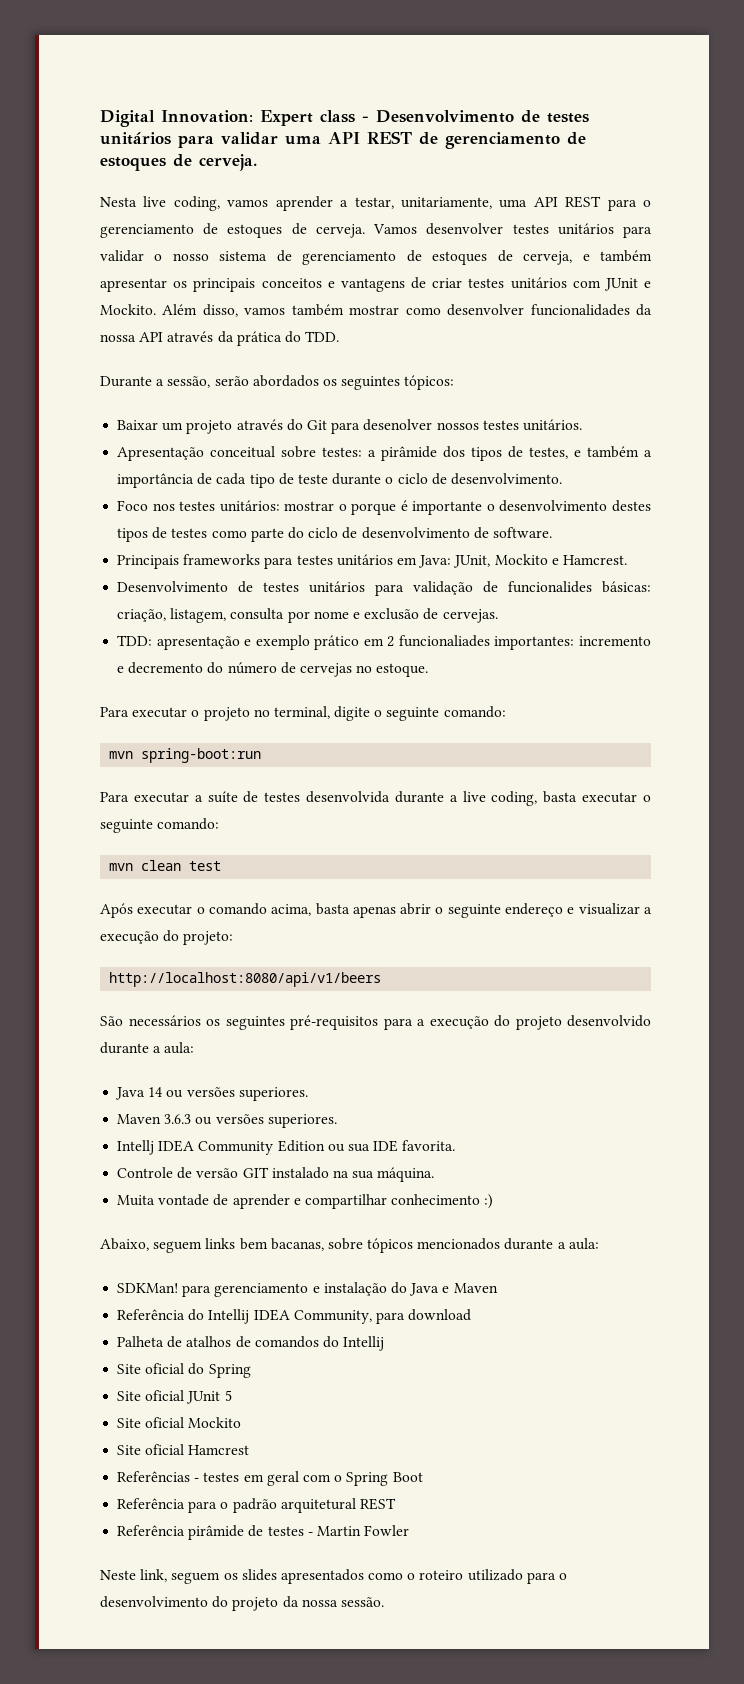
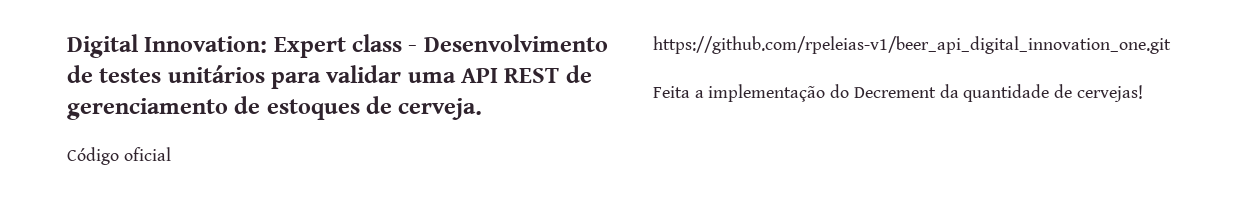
- Nesta live coding, vamos aprender a testar, unitariamente, uma API REST para o gerenciamento de estoques de cerveja. Vamos desenvolver testes unitários para validar o nosso sistema de gerenciamento de estoques de cerveja, e também apresentar os principais conceitos e vantagens de criar testes unitários com JUnit e Mockito. Além disso, vamos também mostrar como desenvolver funcionalidades da nossa API através da prática do TDD.
- Durante a sessão, serão abordados os seguintes tópicos:
- Baixar um projeto através do Git para desenolver nossos testes unitários.
- Apresentação conceitual sobre testes: a pirâmide dos tipos de testes, e também a importância de cada tipo de teste durante o ciclo de desenvolvimento.
- Foco nos testes unitários: mostrar o porque é importante o desenvolvimento destes tipos de testes como parte do ciclo de desenvolvimento de software.
- Principais frameworks para testes unitários em Java: JUnit, Mockito e Hamcrest.
- Desenvolvimento de testes unitários para validação de funcionalides básicas: criação, listagem, consulta por nome e exclusão de cervejas.
- TDD: apresentação e exemplo prático em 2 funcionaliades importantes: incremento e decremento do número de cervejas no estoque.
- Para executar o projeto no terminal, digite o seguinte comando:
- mvn spring-boot:run
- Para executar a suíte de testes desenvolvida durante a live coding, basta executar o seguinte comando:
- mvn clean test
- Após executar o comando acima, basta apenas abrir o seguinte endereço e visualizar a execução do projeto:
- http://localhost:8080/api/v1/beers
- São necessários os seguintes pré-requisitos para a execução do projeto desenvolvido durante a aula:
- Java 14 ou versões superiores.
- Maven 3.6.3 ou versões superiores.
- Intellj IDEA Community Edition ou sua IDE favorita.
- Controle de versão GIT instalado na sua máquina.
- Muita vontade de aprender e compartilhar conhecimento :)
- Abaixo, seguem links bem bacanas, sobre tópicos mencionados durante a aula:
- SDKMan! para gerenciamento e instalação do Java e Maven
- Referência do Intellij IDEA Community, para download
- Palheta de atalhos de comandos do Intellij
- Site oficial do Spring
- Site oficial JUnit 5
- Site oficial Mockito
- Site oficial Hamcrest
- Referências - testes em geral com o Spring Boot
- Referência para o padrão arquitetural REST
- Referência pirâmide de testes - Martin Fowler
- Neste link, seguem os slides apresentados como o roteiro utilizado para o desenvolvimento do projeto da nossa sessão.
+ Código oficial https://github.com/rpeleias-v1/beer_api_digital_innovation_one.git
+ Feita a implementação do Decrement da quantidade de cervejas!

